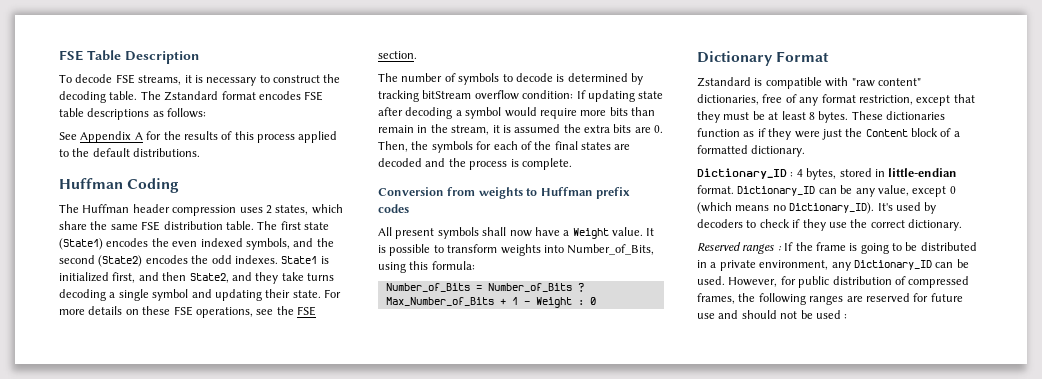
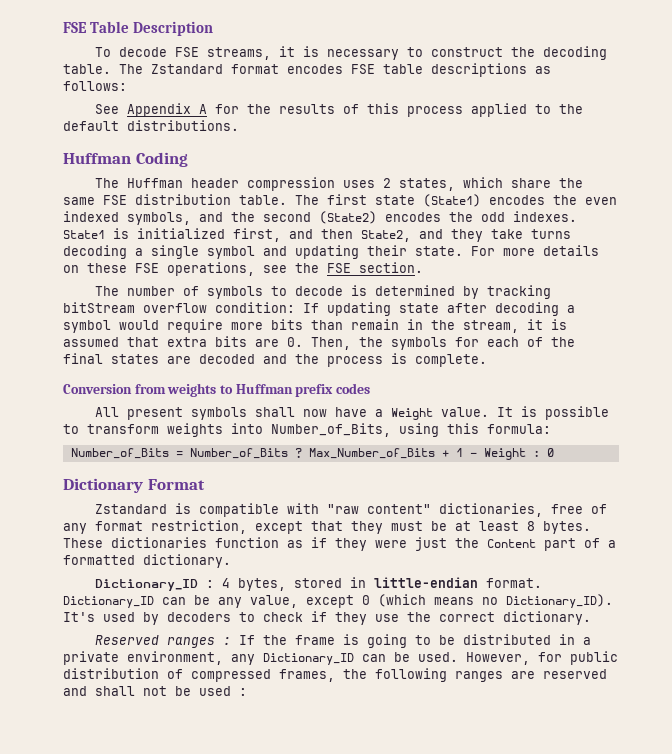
- The number of symbols to decode is determined by tracking bitStream overflow condition: If updating state after decoding a symbol would require more bits than remain in the stream, it is assumed the extra bits are 0. Then, the symbols for each of the final states are decoded and the process is complete.
+ The number of symbols to decode is determined by tracking bitStream overflow condition: If updating state after decoding a symbol would require more bits than remain in the stream, it is assumed that extra bits are 0. Then, the symbols for each of the final states are decoded and the process is complete.
- These dictionaries function as if they were just the Content block of a formatted dictionary.
+ These dictionaries function as if they were just the Content part of a formatted dictionary.
- However, for public distribution of compressed frames, the following ranges are reserved for future use and should not be used :
+ However, for public distribution of compressed frames, the following ranges are reserved and shall not be used :

